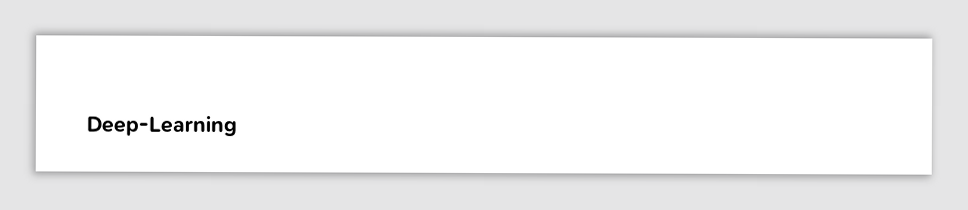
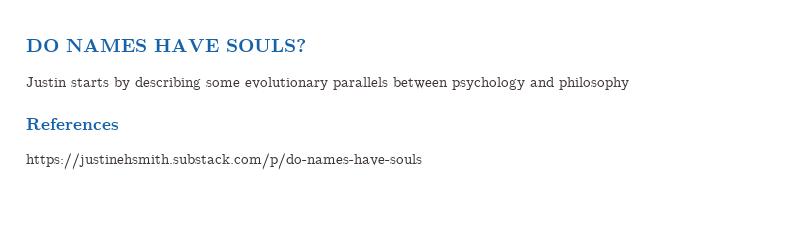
- Deep-Learning
+ DO NAMES HAVE SOULS?
+ Justin starts by describing some evolutionary parallels between psychology and philosophy
+ References
+ https://justinehsmith.substack.com/p/do-names-have-souls

